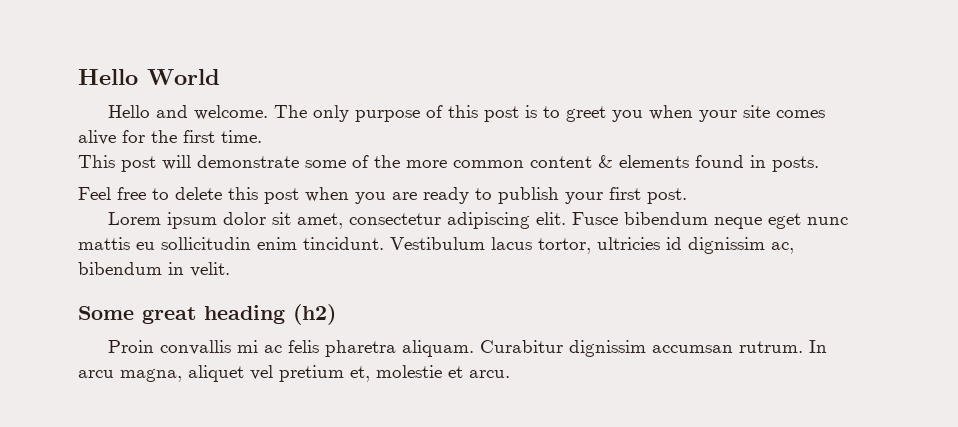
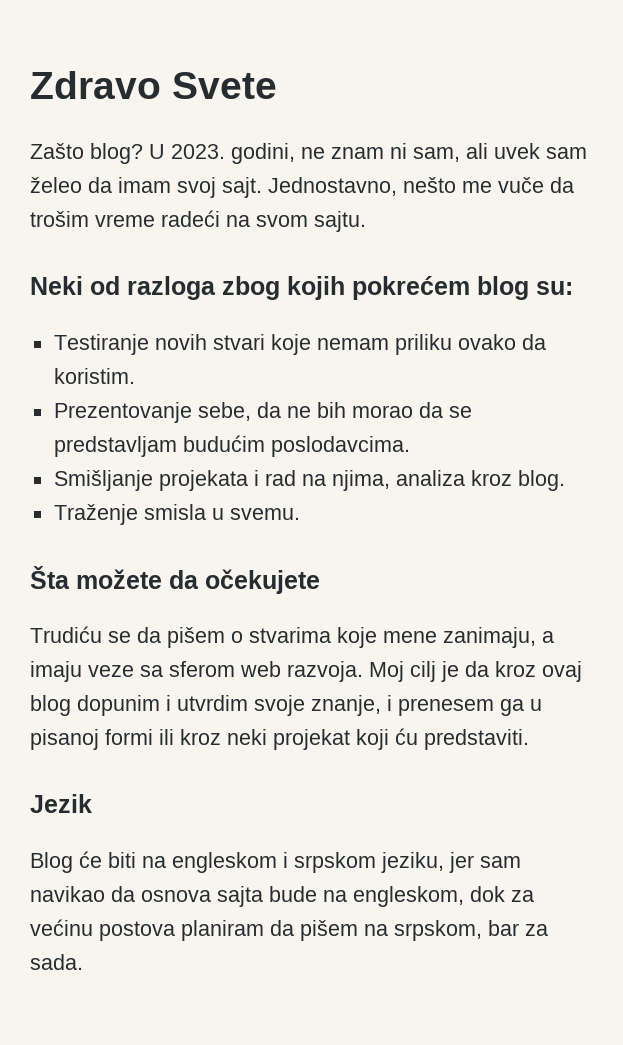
- Hello World
- Hello and welcome. The only purpose of this post is to greet you when your site comes alive for the first time.
- This post will demonstrate some of the more common content & elements found in posts.
- Feel free to delete this post when you are ready to publish your first post.
- Lorem ipsum dolor sit amet, consectetur adipiscing elit. Fusce bibendum neque eget nunc mattis eu sollicitudin enim tincidunt. Vestibulum lacus tortor, ultricies id dignissim ac, bibendum in velit.
- Some great heading (h2)
- Proin convallis mi ac felis pharetra aliquam. Curabitur dignissim accumsan rutrum. In arcu magna, aliquet vel pretium et, molestie et arcu.
+ Zdravo Svete
+ Zašto blog? U 2023. godini, ne znam ni sam, ali uvek sam želeo da imam svoj sajt. Jednostavno, nešto me vuče da trošim vreme radeći na svom sajtu.
+ Neki od razloga zbog kojih pokrećem blog su:
+ Testiranje novih stvari koje nemam priliku ovako da koristim.
+ Prezentovanje sebe, da ne bih morao da se predstavljam budućim poslodavcima.
+ Smišljanje projekata i rad na njima, analiza kroz blog.
+ Traženje smisla u svemu.
+ Šta možete da očekujete
+ Trudiću se da pišem o stvarima koje mene zanimaju, a imaju veze sa sferom web razvoja. Moj cilj je da kroz ovaj blog dopunim i utvrdim svoje znanje, i prenesem ga u pisanoj formi ili kroz neki projekat koji ću predstaviti.
+ Jezik
+ Blog će biti na engleskom i srpskom jeziku, jer sam navikao da osnova sajta bude na engleskom, dok za većinu postova planiram da pišem na srpskom, bar za sada.

